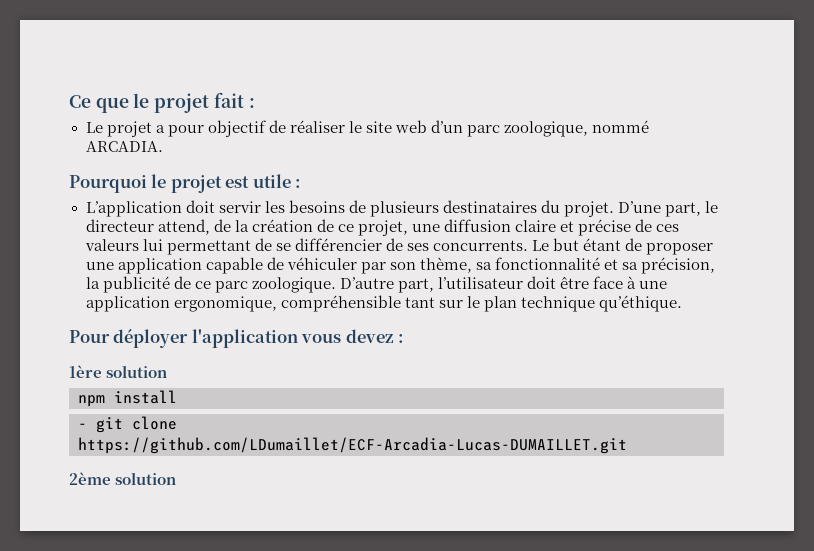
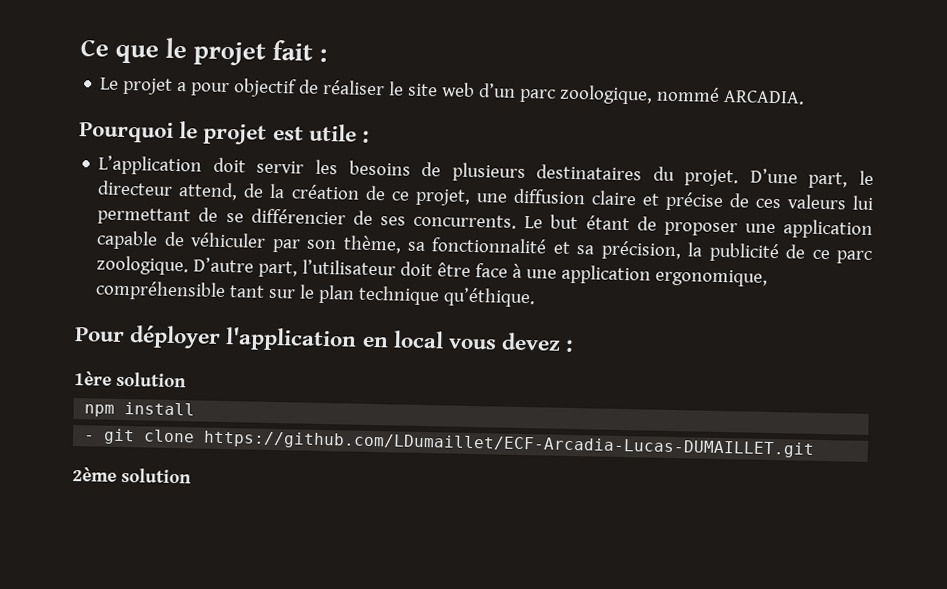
- Pour déployer l'application vous devez :
+ Pour déployer l'application en local vous devez :

